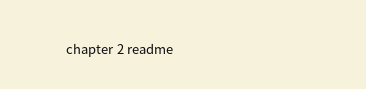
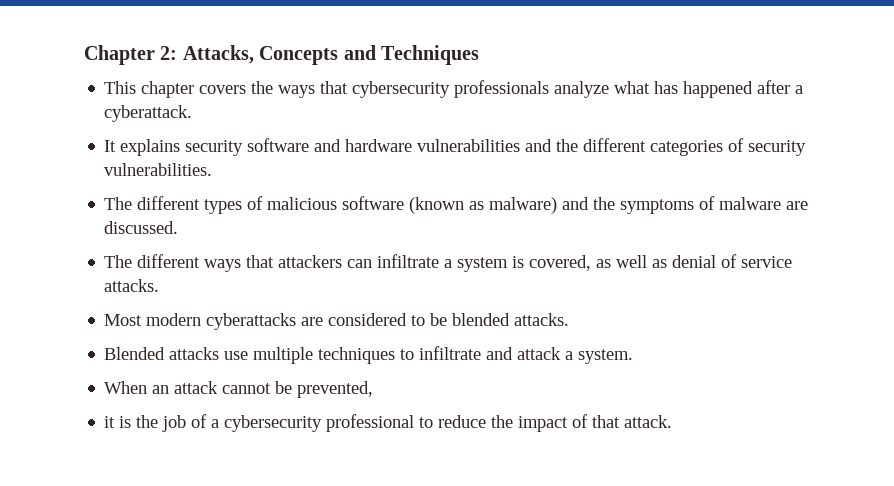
- chapter 2 readme
+ Chapter 2: Attacks, Concepts and Techniques
+ This chapter covers the ways that cybersecurity professionals analyze what has happened after a cyberattack.
+ It explains security software and hardware vulnerabilities and the different categories of security vulnerabilities.
+ The different types of malicious software (known as malware) and the symptoms of malware are discussed.
+ The different ways that attackers can infiltrate a system is covered, as well as denial of service attacks.
+ Most modern cyberattacks are considered to be blended attacks.
+ Blended attacks use multiple techniques to infiltrate and attack a system.
+ When an attack cannot be prevented,
+ it is the job of a cybersecurity professional to reduce the impact of that attack.

